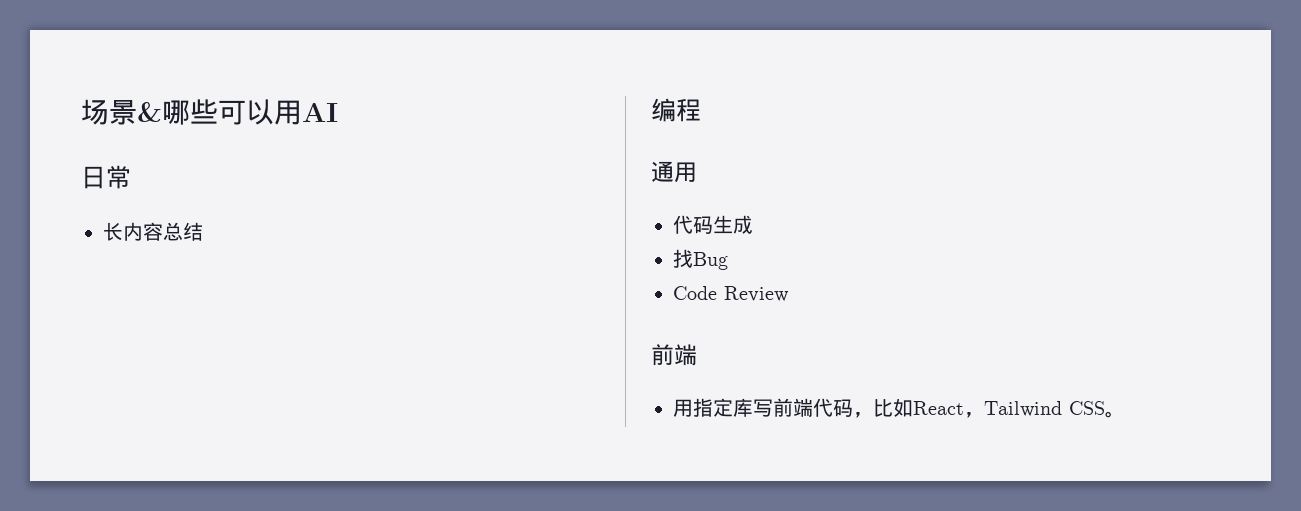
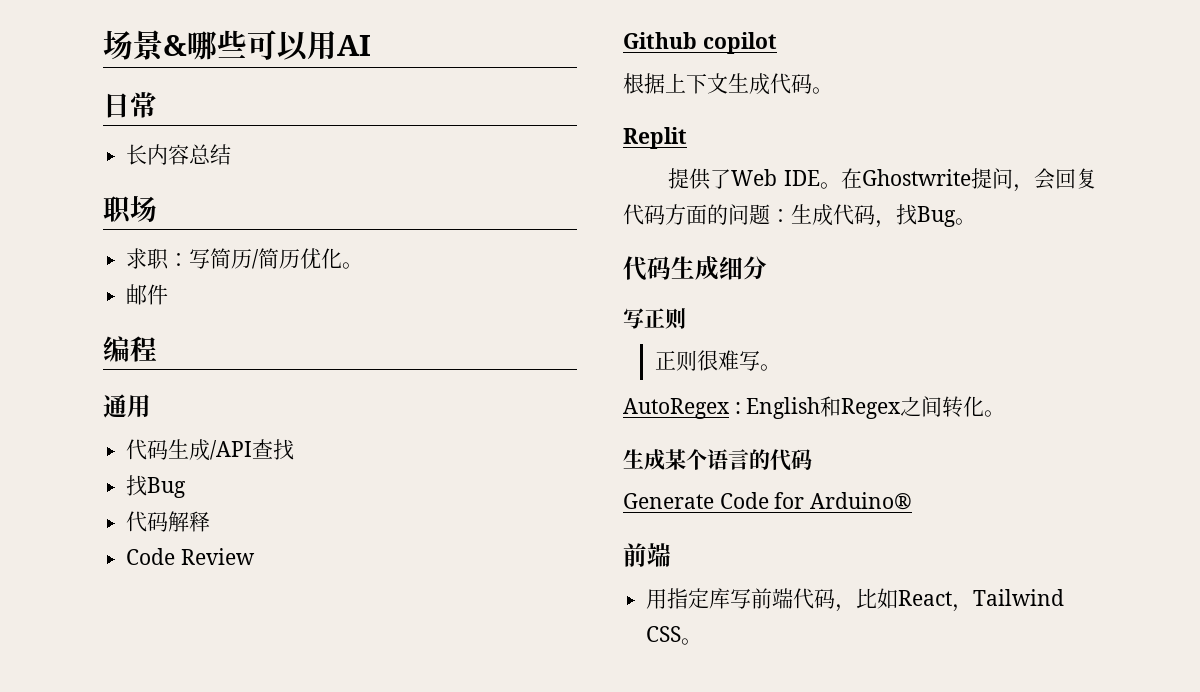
+ 职场
+ 求职：写简历/简历优化。
+ 邮件
- 代码生成
+ 代码生成/API查找
  找Bug
+ 代码解释
+ Github copilot
+ 根据上下文生成代码。
+ Replit
+ 提供了Web IDE。在Ghostwrite提问，会回复代码方面的问题：生成代码，找Bug。
+ 代码生成细分
+ 写正则
+ 正则很难写。
+ AutoRegex : English和Regex之间转化。
+ 生成某个语言的代码
+ Generate Code for Arduino®

